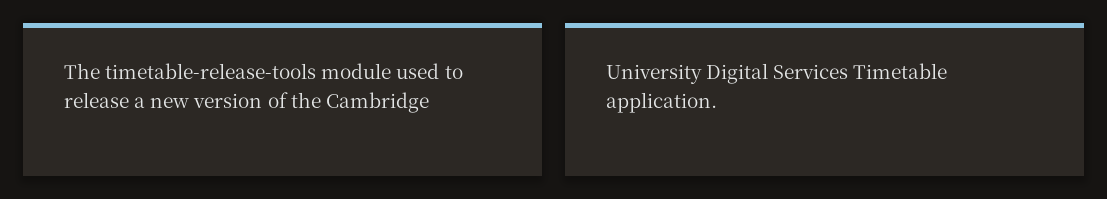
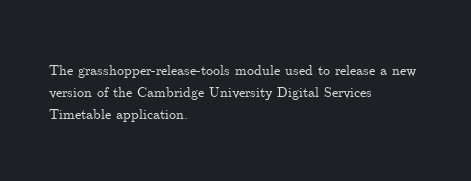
- The timetable-release-tools module used to release a new version of the Cambridge University Digital Services Timetable application.
+ The grasshopper-release-tools module used to release a new version of the Cambridge University Digital Services Timetable application.

